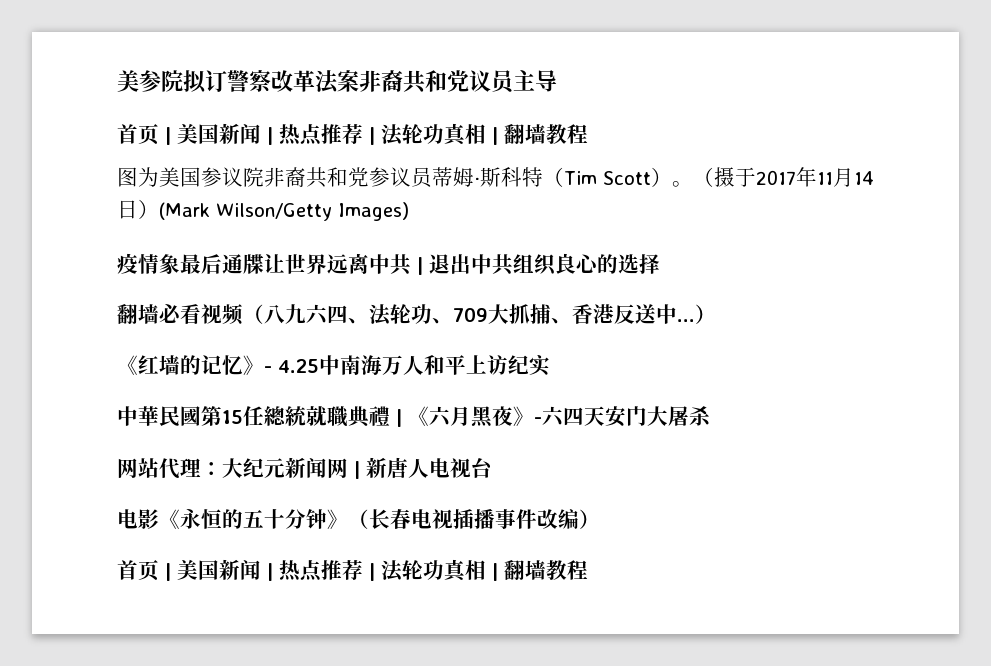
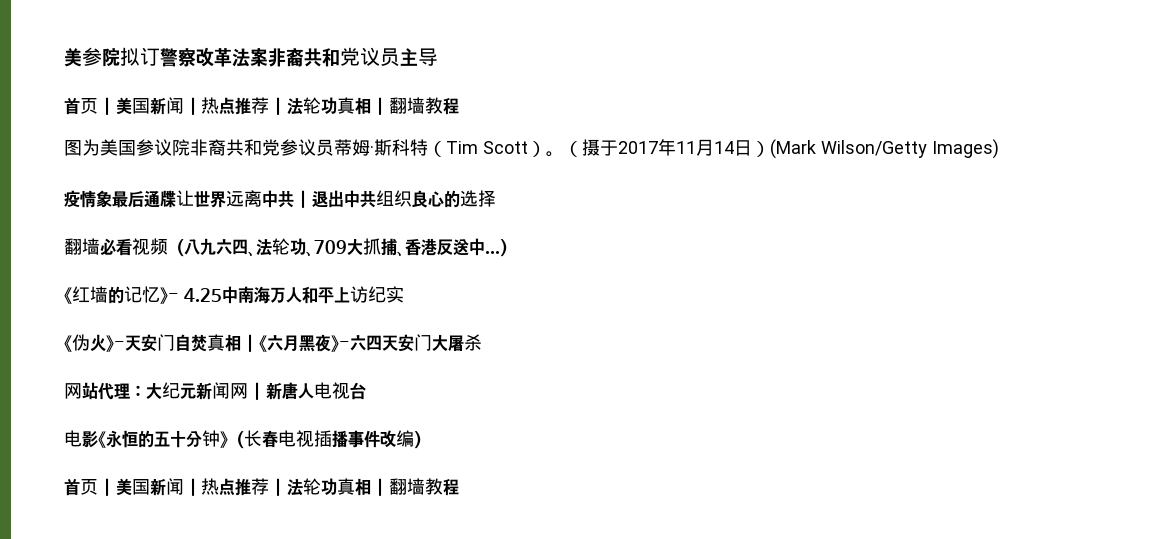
- 中華民國第15任總統就職典禮 | 《六月黑夜》-六四天安门大屠杀
+ 《伪火》-天安门自焚真相 | 《六月黑夜》-六四天安门大屠杀

